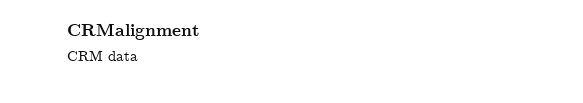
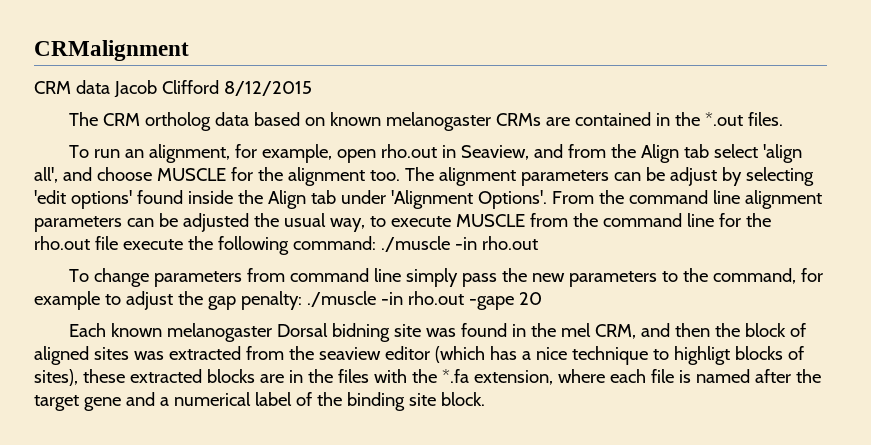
- CRM data
+ CRM data Jacob Clifford 8/12/2015
+ The CRM ortholog data based on known melanogaster CRMs are contained in the *.out files.
+ To run an alignment, for example, open rho.out in Seaview, and from the Align tab select 'align all', and choose MUSCLE for the alignment too. The alignment parameters can be adjust by selecting 'edit options' found inside the Align tab under 'Alignment Options'. From the command line alignment parameters can be adjusted the usual way, to execute MUSCLE from the command line for the rho.out file execute the following command: ./muscle -in rho.out
+ To change parameters from command line simply pass the new parameters to the command, for example to adjust the gap penalty: ./muscle -in rho.out -gape 20
+ Each known melanogaster Dorsal bidning site was found in the mel CRM, and then the block of aligned sites was extracted from the seaview editor (which has a nice technique to highligt blocks of sites), these extracted blocks are in the files with the *.fa extension, where each file is named after the target gene and a numerical label of the binding site block.

